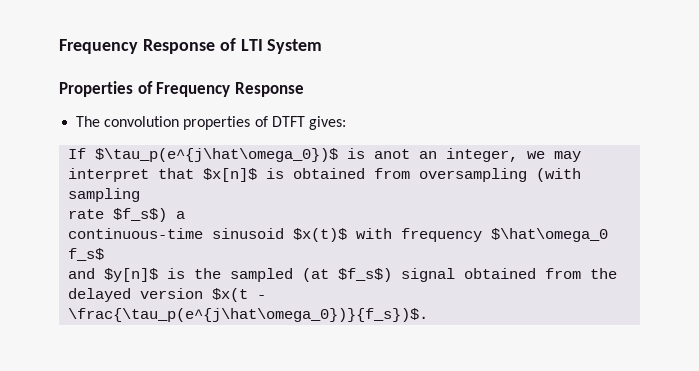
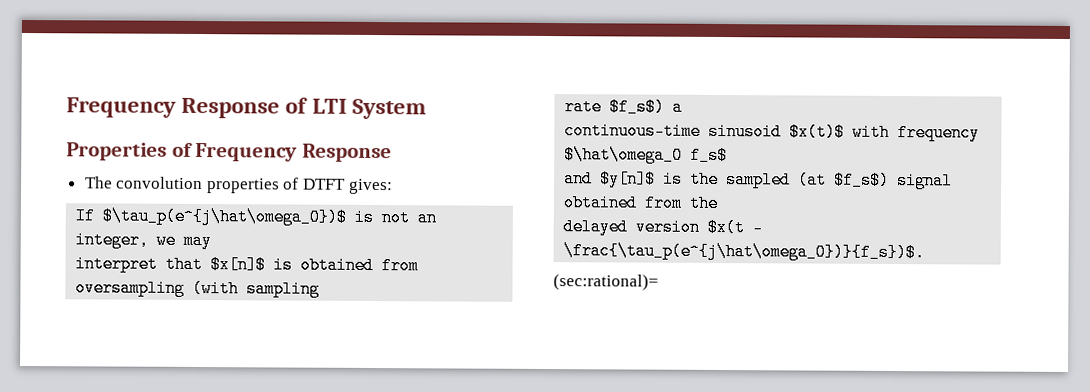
- If $\tau_p(e^{j\hat\omega_0})$ is anot an integer, we may
+ If $\tau_p(e^{j\hat\omega_0})$ is not an integer, we may
+ (sec:rational)=

